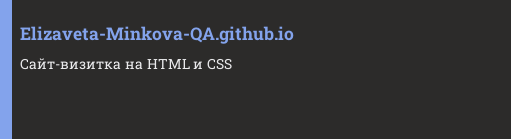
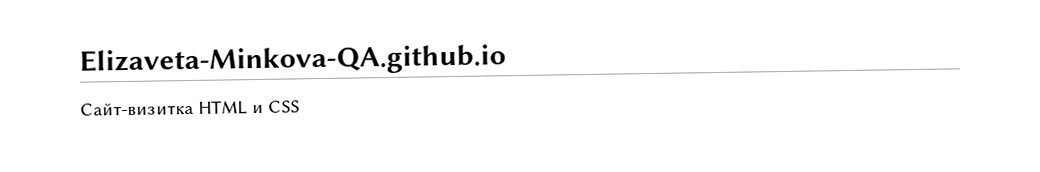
- Сайт-визитка на HTML и CSS
+ Сайт-визитка HTML и CSS

